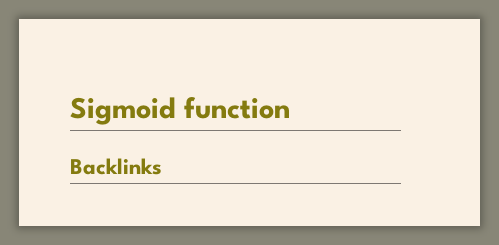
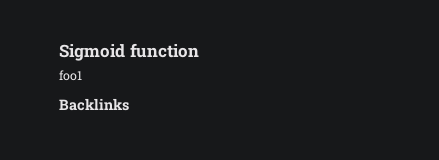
+ foo1

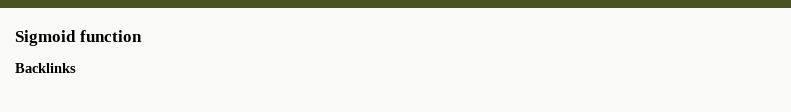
- foo1

